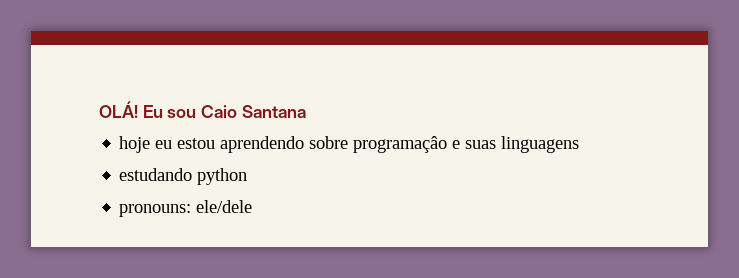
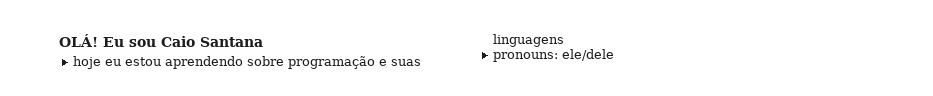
- hoje eu estou aprendendo sobre programaçâo e suas linguagens
+ hoje eu estou aprendendo sobre programação e suas linguagens
- estudando python

